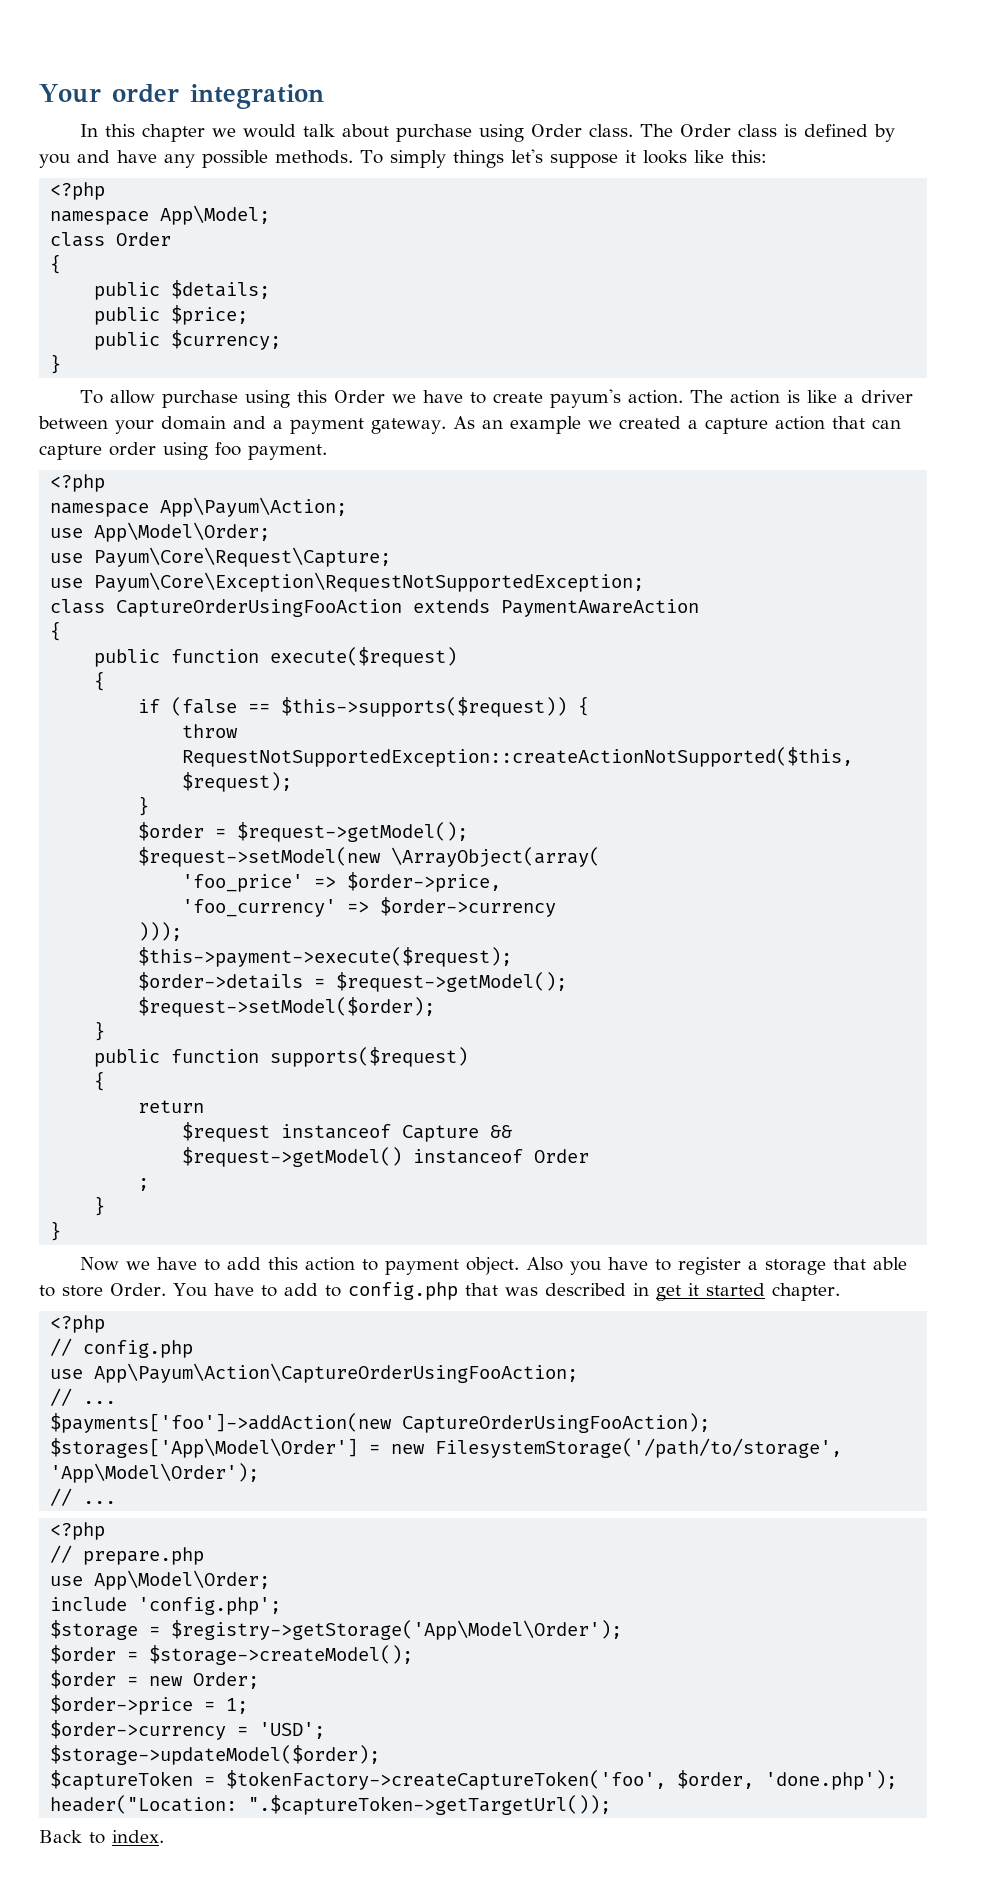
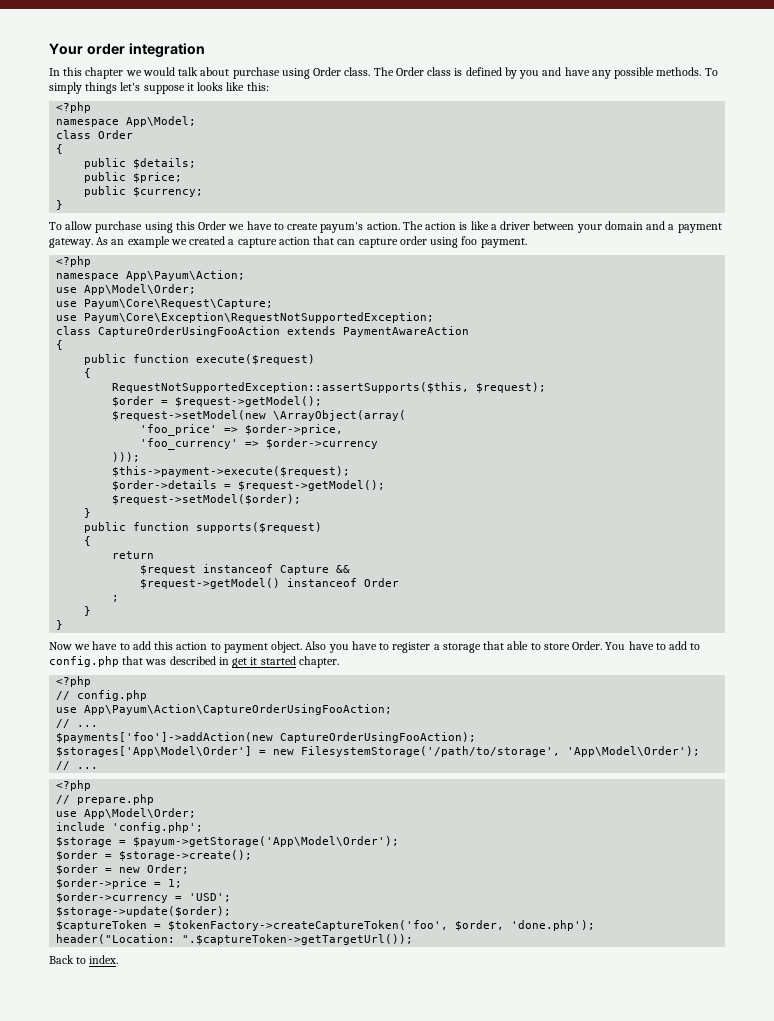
- if (false == $this->supports($request)) {
- throw RequestNotSupportedException::createActionNotSupported($this, $request);
- }
+ RequestNotSupportedException::assertSupports($this, $request);
- $storage = $registry->getStorage('App\Model\Order');
- $order = $storage->createModel();
+ $storage = $payum->getStorage('App\Model\Order');
+ $order = $storage->create();
- $storage->updateModel($order);
+ $storage->update($order);

